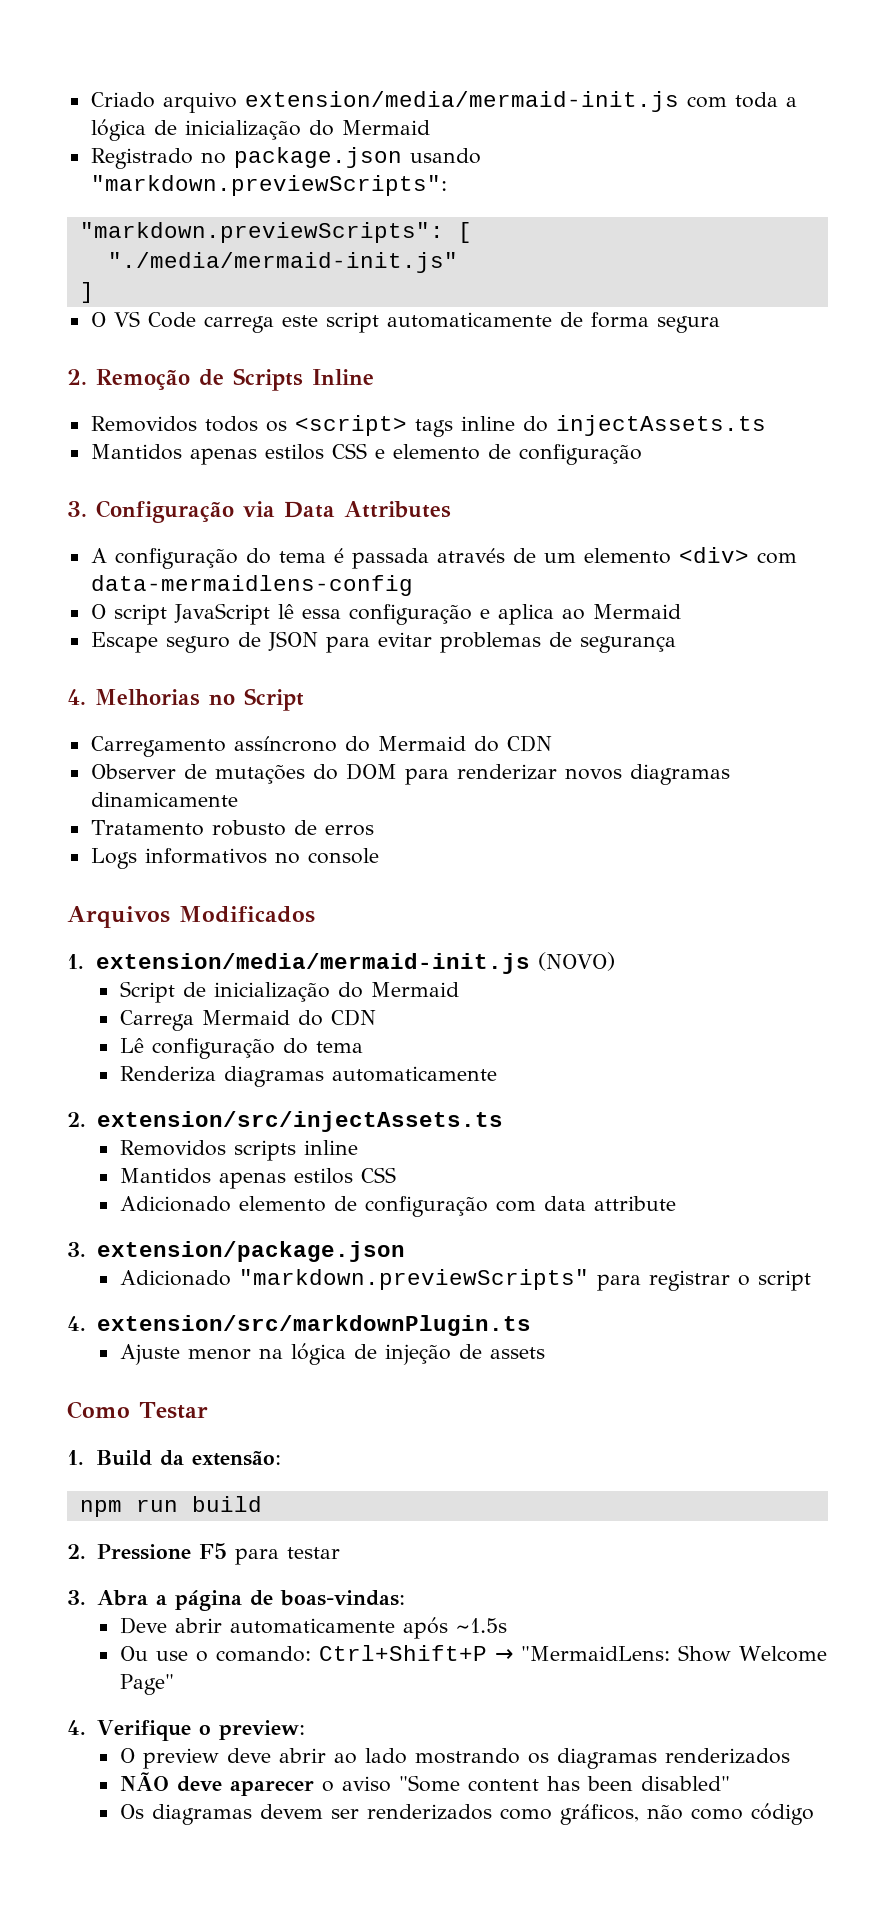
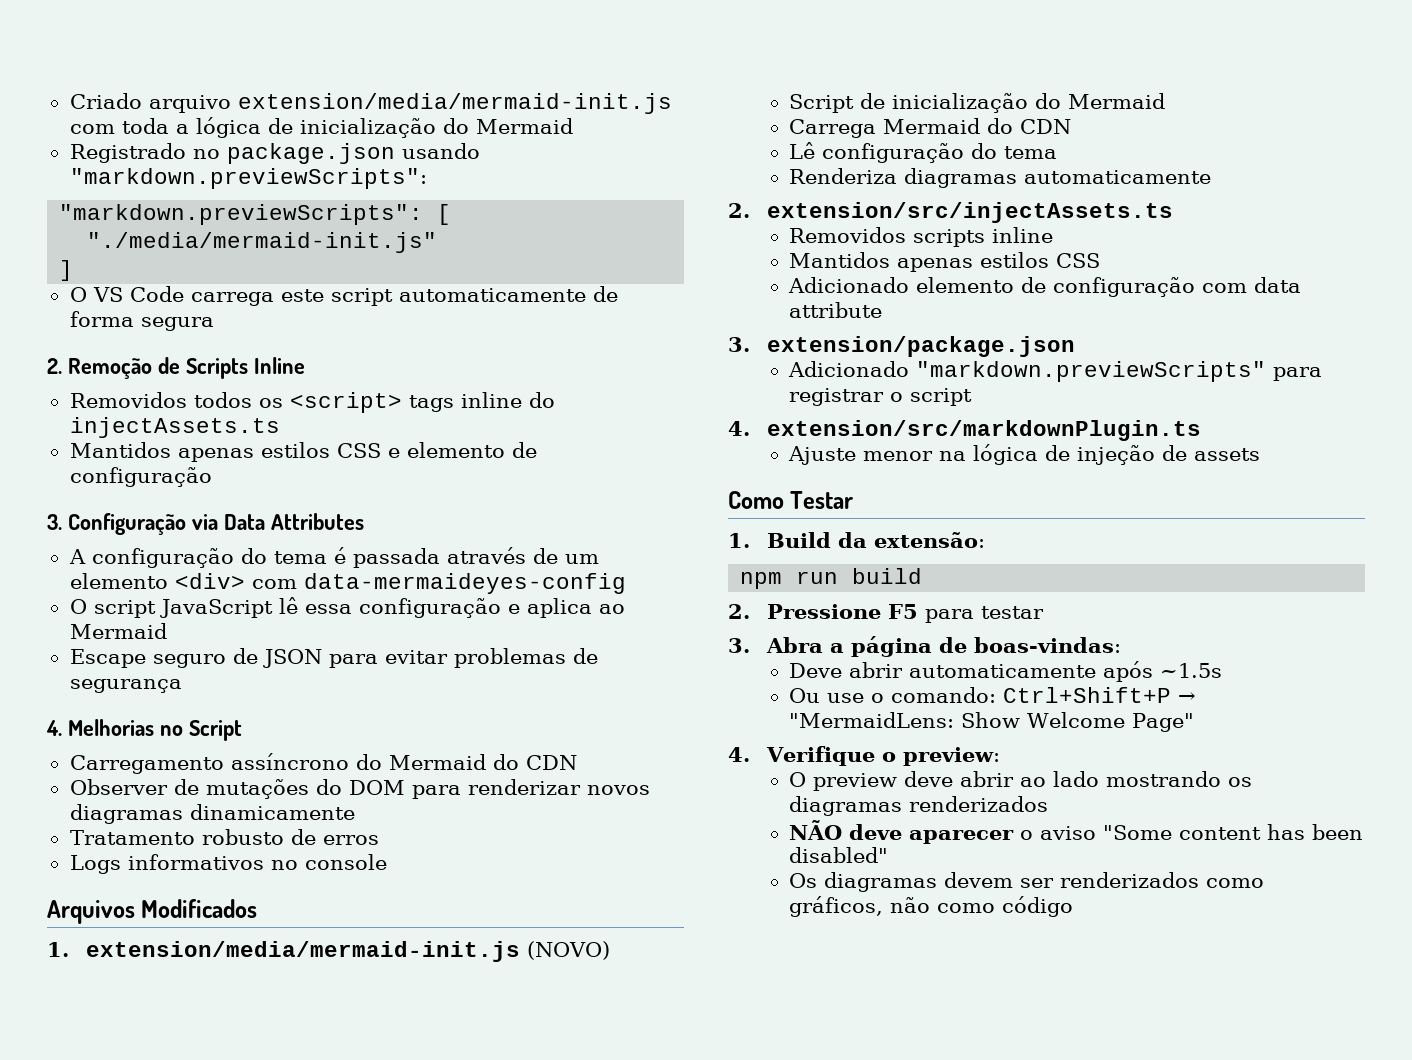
- A configuração do tema é passada através de um elemento <div> com data-mermaidlens-config
+ A configuração do tema é passada através de um elemento <div> com data-mermaideyes-config

